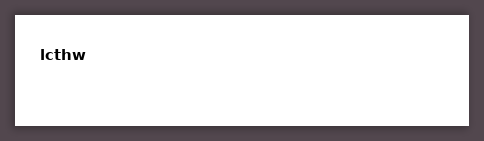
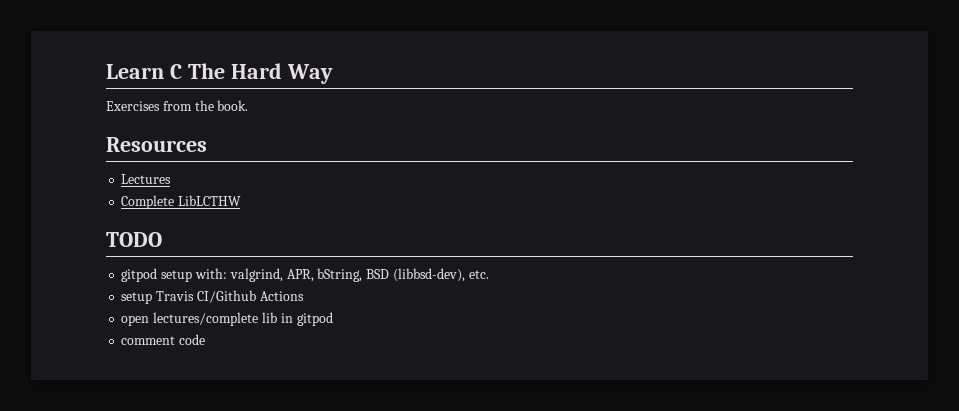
- lcthw
+ Learn C The Hard Way
+ Exercises from the book.
+ Resources
+ Lectures
+ Complete LibLCTHW
+ TODO
+ gitpod setup with: valgrind, APR, bString, BSD (libbsd-dev), etc.
+ setup Travis CI/Github Actions
+ open lectures/complete lib in gitpod
+ comment code

